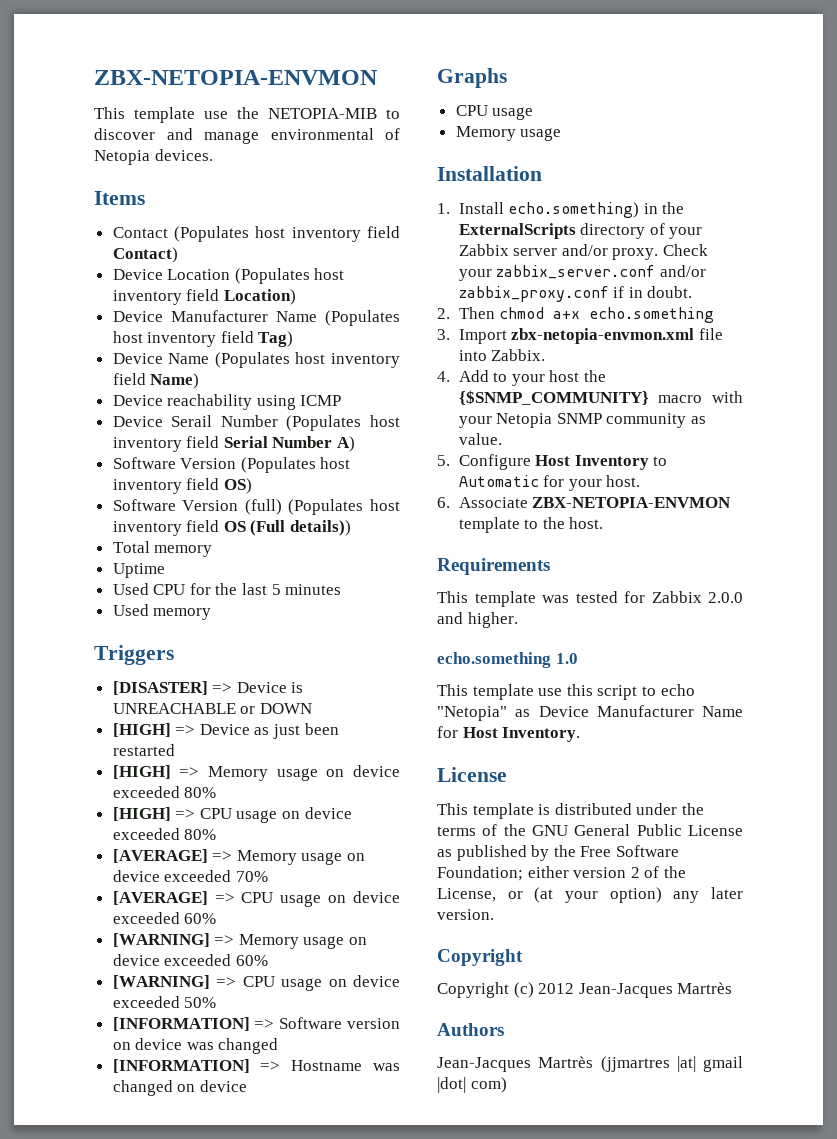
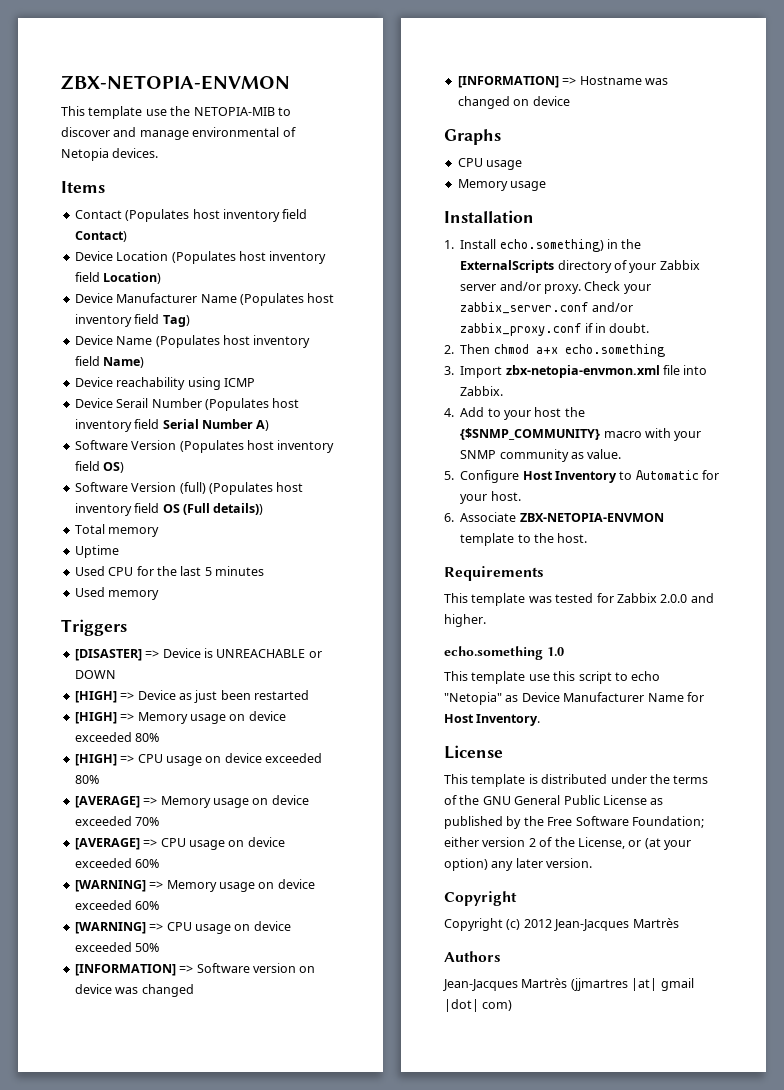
- 4. Add to your host the {$SNMP_COMMUNITY} macro with your Netopia SNMP community as value.
+ 4. Add to your host the {$SNMP_COMMUNITY} macro with your SNMP community as value.

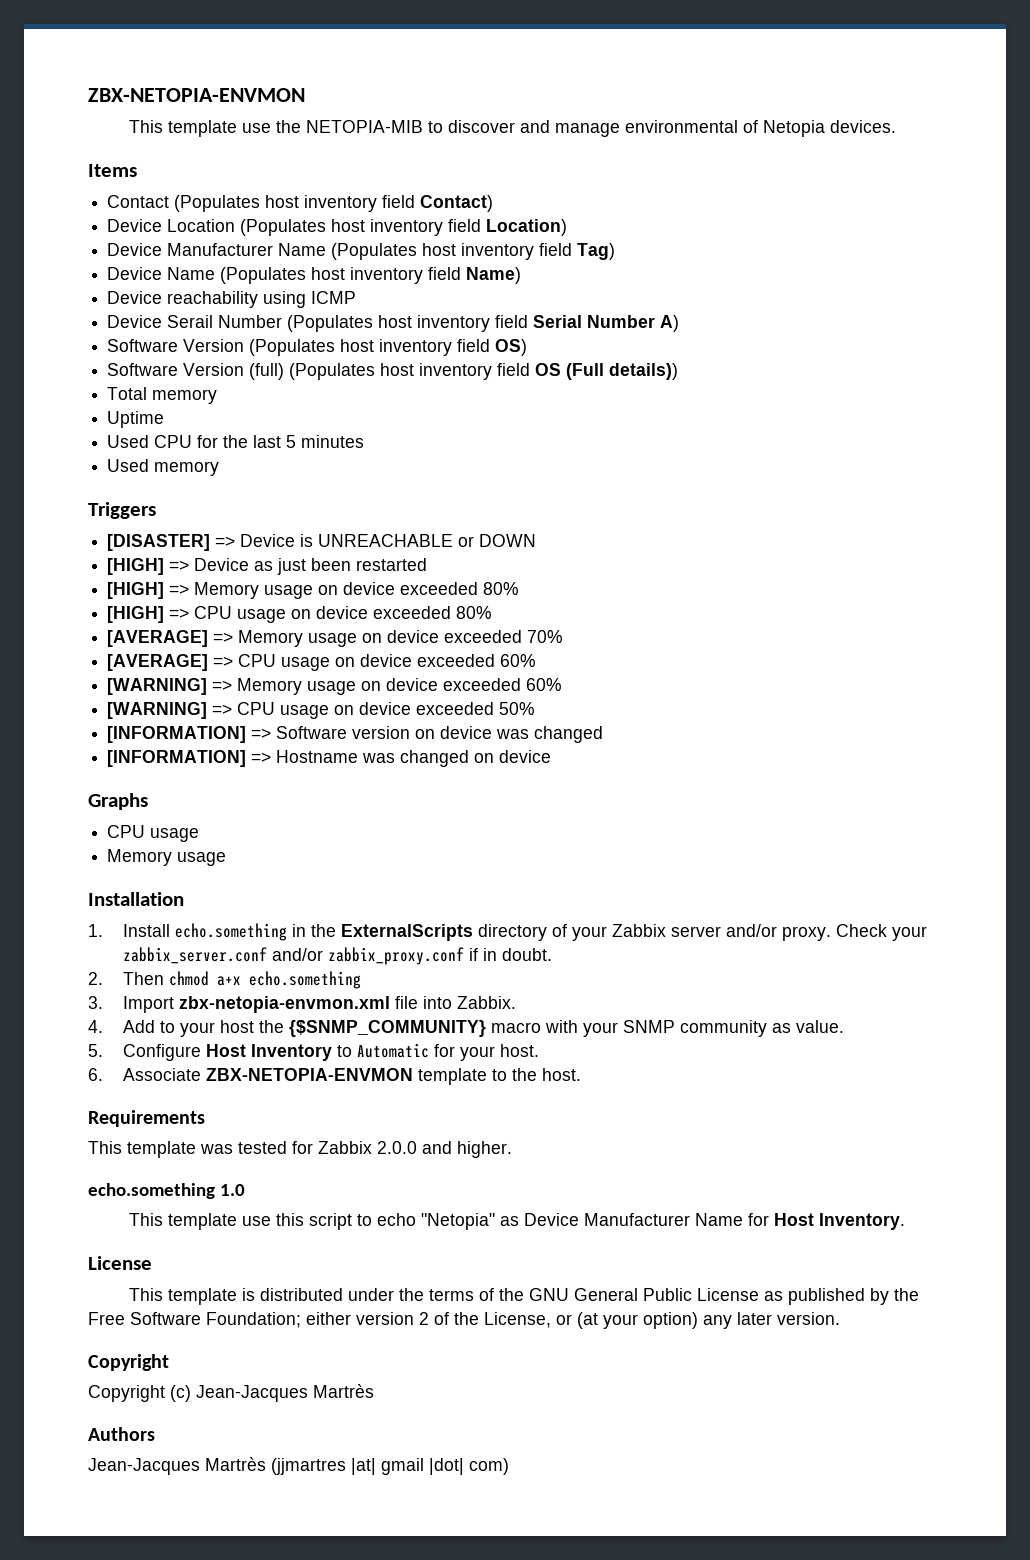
- 1. Install echo.something) in the ExternalScripts directory of your Zabbix server and/or proxy.
+ 1. Install echo.something in the ExternalScripts directory of your Zabbix server and/or proxy.
- Copyright (c) 2012 Jean-Jacques Martrès
+ Copyright (c) Jean-Jacques Martrès

